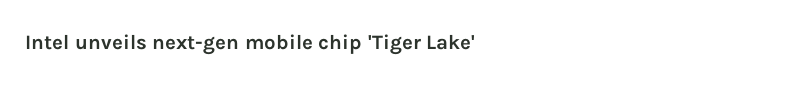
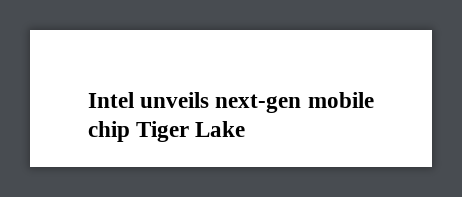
- Intel unveils next-gen mobile chip 'Tiger Lake'
+ Intel unveils next-gen mobile chip Tiger Lake

